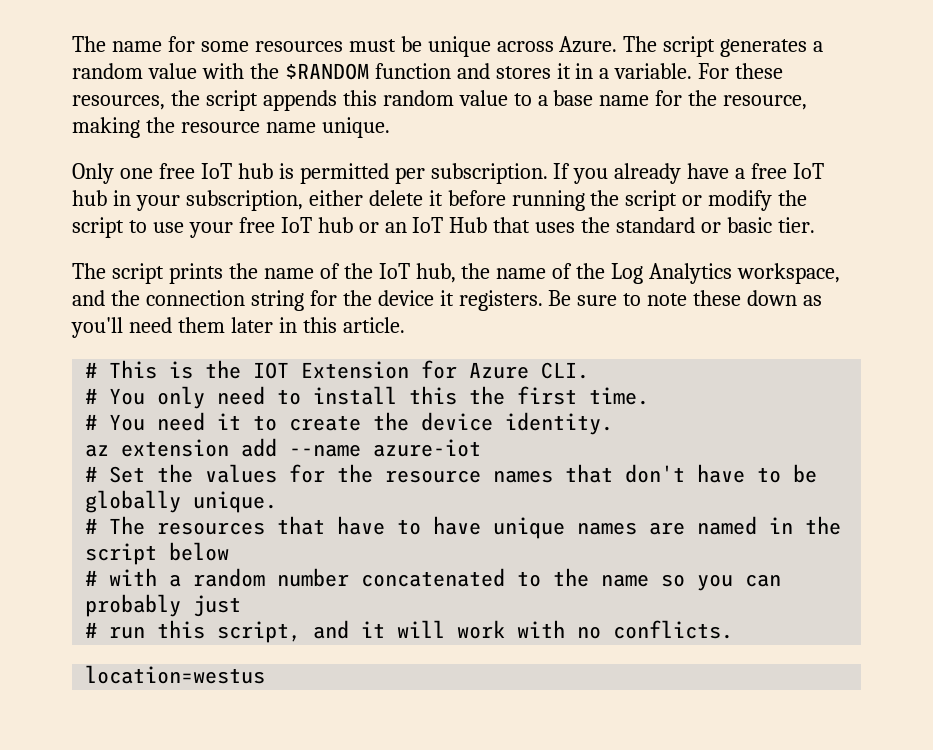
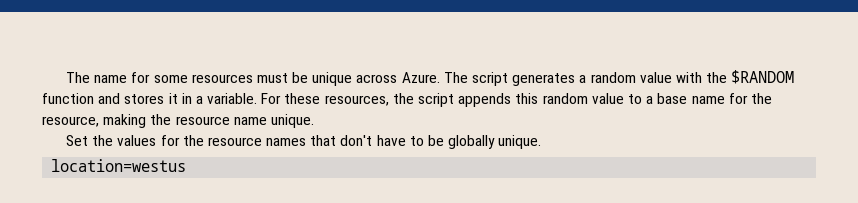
- Only one free IoT hub is permitted per subscription. If you already have a free IoT hub in your subscription, either delete it before running the script or modify the script to use your free IoT hub or an IoT Hub that uses the standard or basic tier.
- The script prints the name of the IoT hub, the name of the Log Analytics workspace, and the connection string for the device it registers. Be sure to note these down as you'll need them later in this article.
- # This is the IOT Extension for Azure CLI.
- # You only need to install this the first time.
- # You need it to create the device identity.
- az extension add --name azure-iot
- # Set the values for the resource names that don't have to be globally unique.
+ Set the values for the resource names that don't have to be globally unique.
- # The resources that have to have unique names are named in the script below
- # with a random number concatenated to the name so you can probably just
- # run this script, and it will work with no conflicts.

